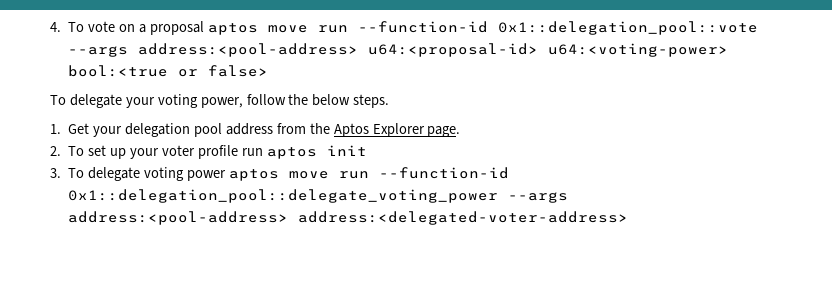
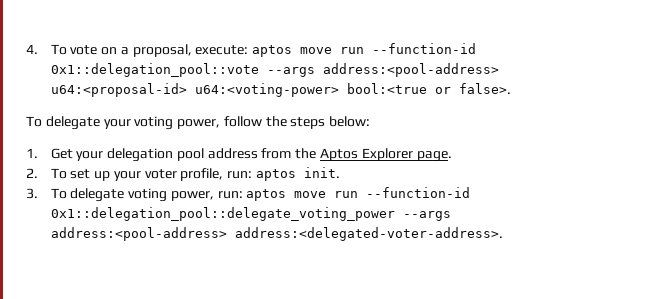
- 4. To vote on a proposal aptos move run --function-id 0x1::delegation_pool::vote --args address:<pool-address> u64:<proposal-id> u64:<voting-power> bool:<true or false>
+ 4. To vote on a proposal, execute: aptos move run --function-id 0x1::delegation_pool::vote --args address:<pool-address> u64:<proposal-id> u64:<voting-power> bool:<true or false>.
- To delegate your voting power, follow the below steps.
+ To delegate your voting power, follow the steps below:
- 2. To set up your voter profile run aptos init
+ 2. To set up your voter profile, run: aptos init.
- 3. To delegate voting power aptos move run --function-id 0x1::delegation_pool::delegate_voting_power --args address:<pool-address> address:<delegated-voter-address>
+ 3. To delegate voting power, run: aptos move run --function-id 0x1::delegation_pool::delegate_voting_power --args address:<pool-address> address:<delegated-voter-address>.

